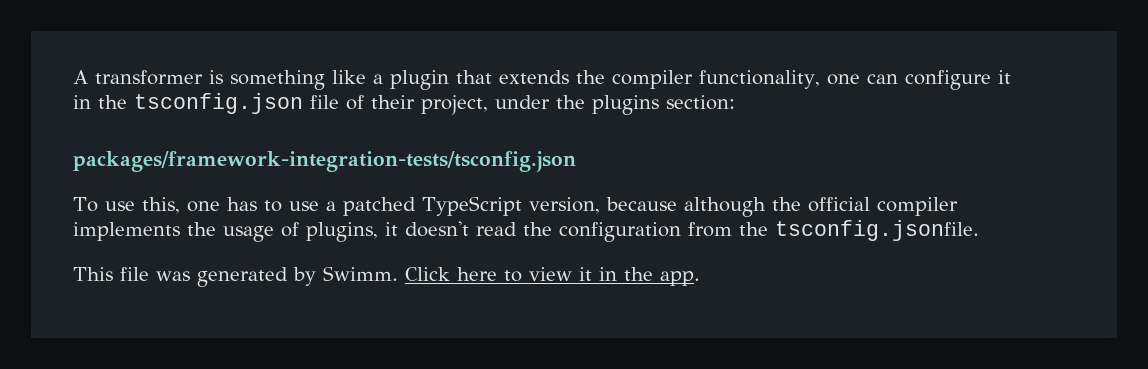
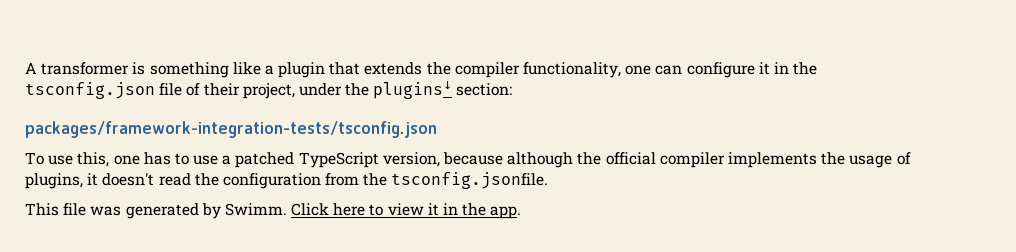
- A transformer is something like a plugin that extends the compiler functionality, one can configure it in the tsconfig.json file of their project, under the plugins section:
+ A transformer is something like a plugin that extends the compiler functionality, one can configure it in the tsconfig.json file of their project, under the plugins↓ section:

